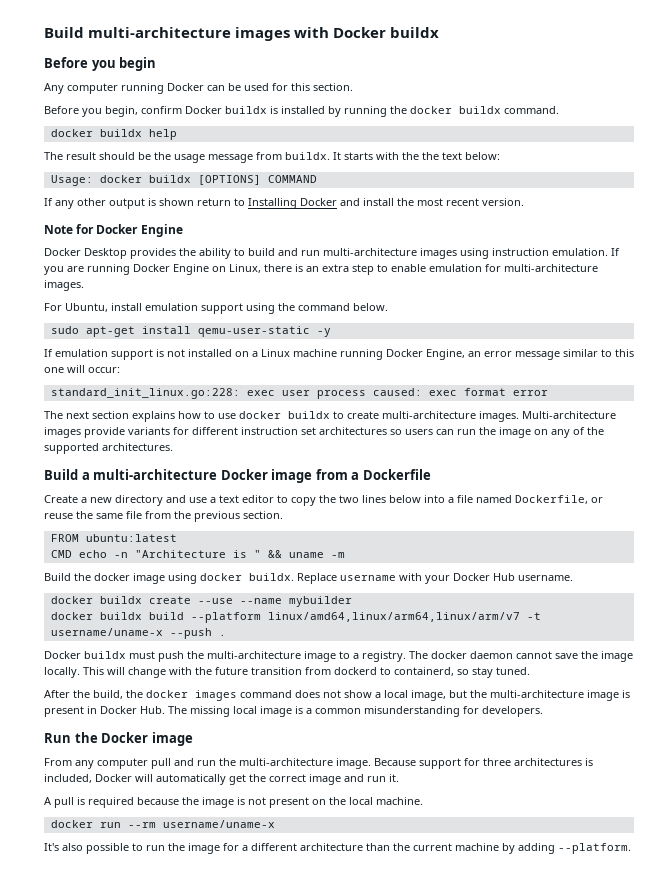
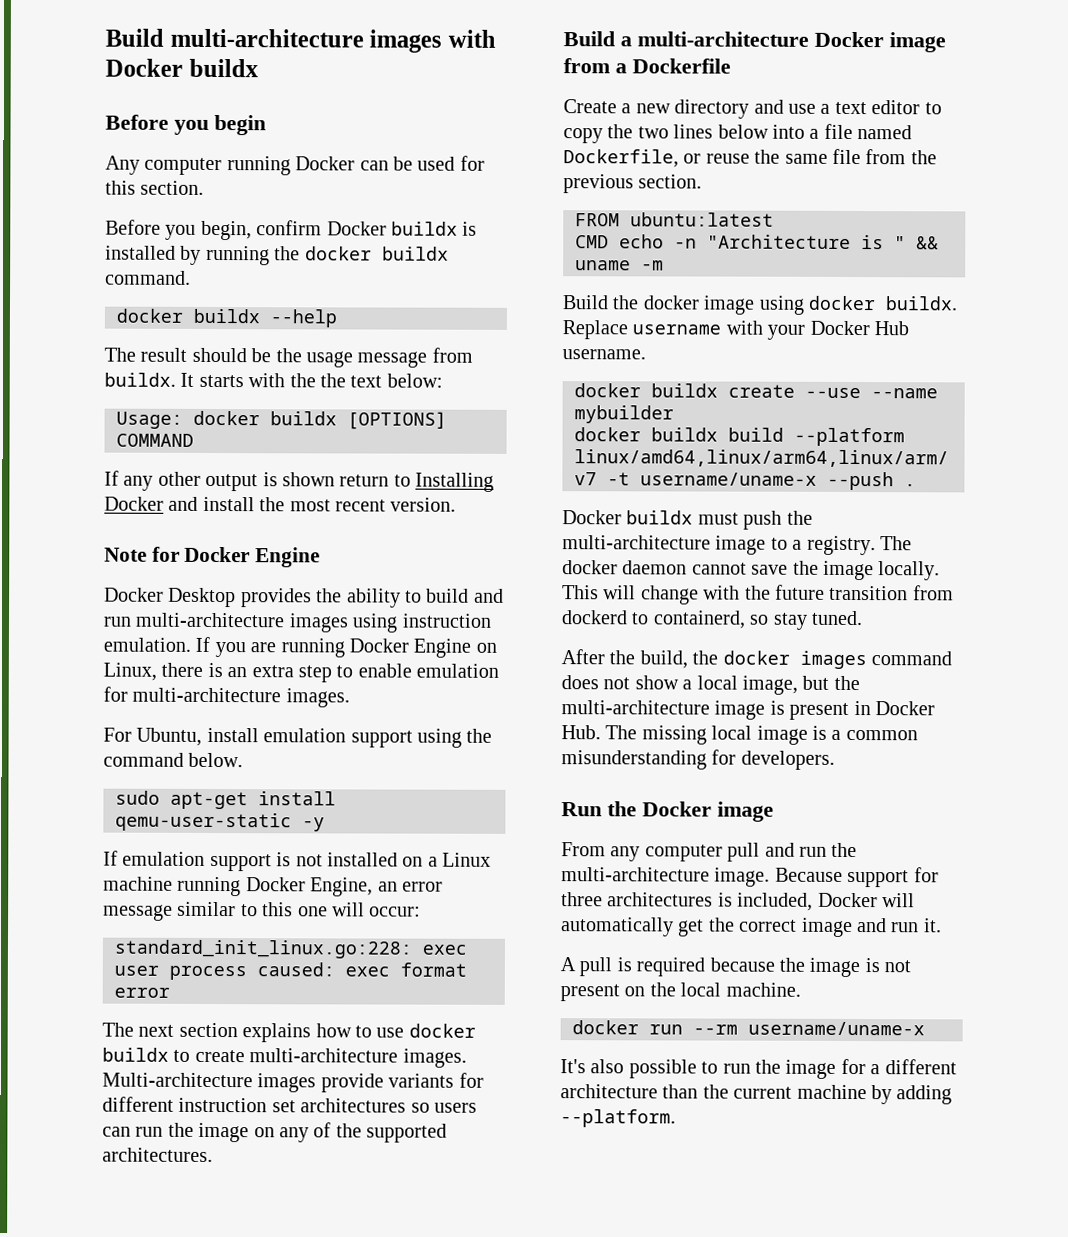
- docker buildx help
+ docker buildx --help

